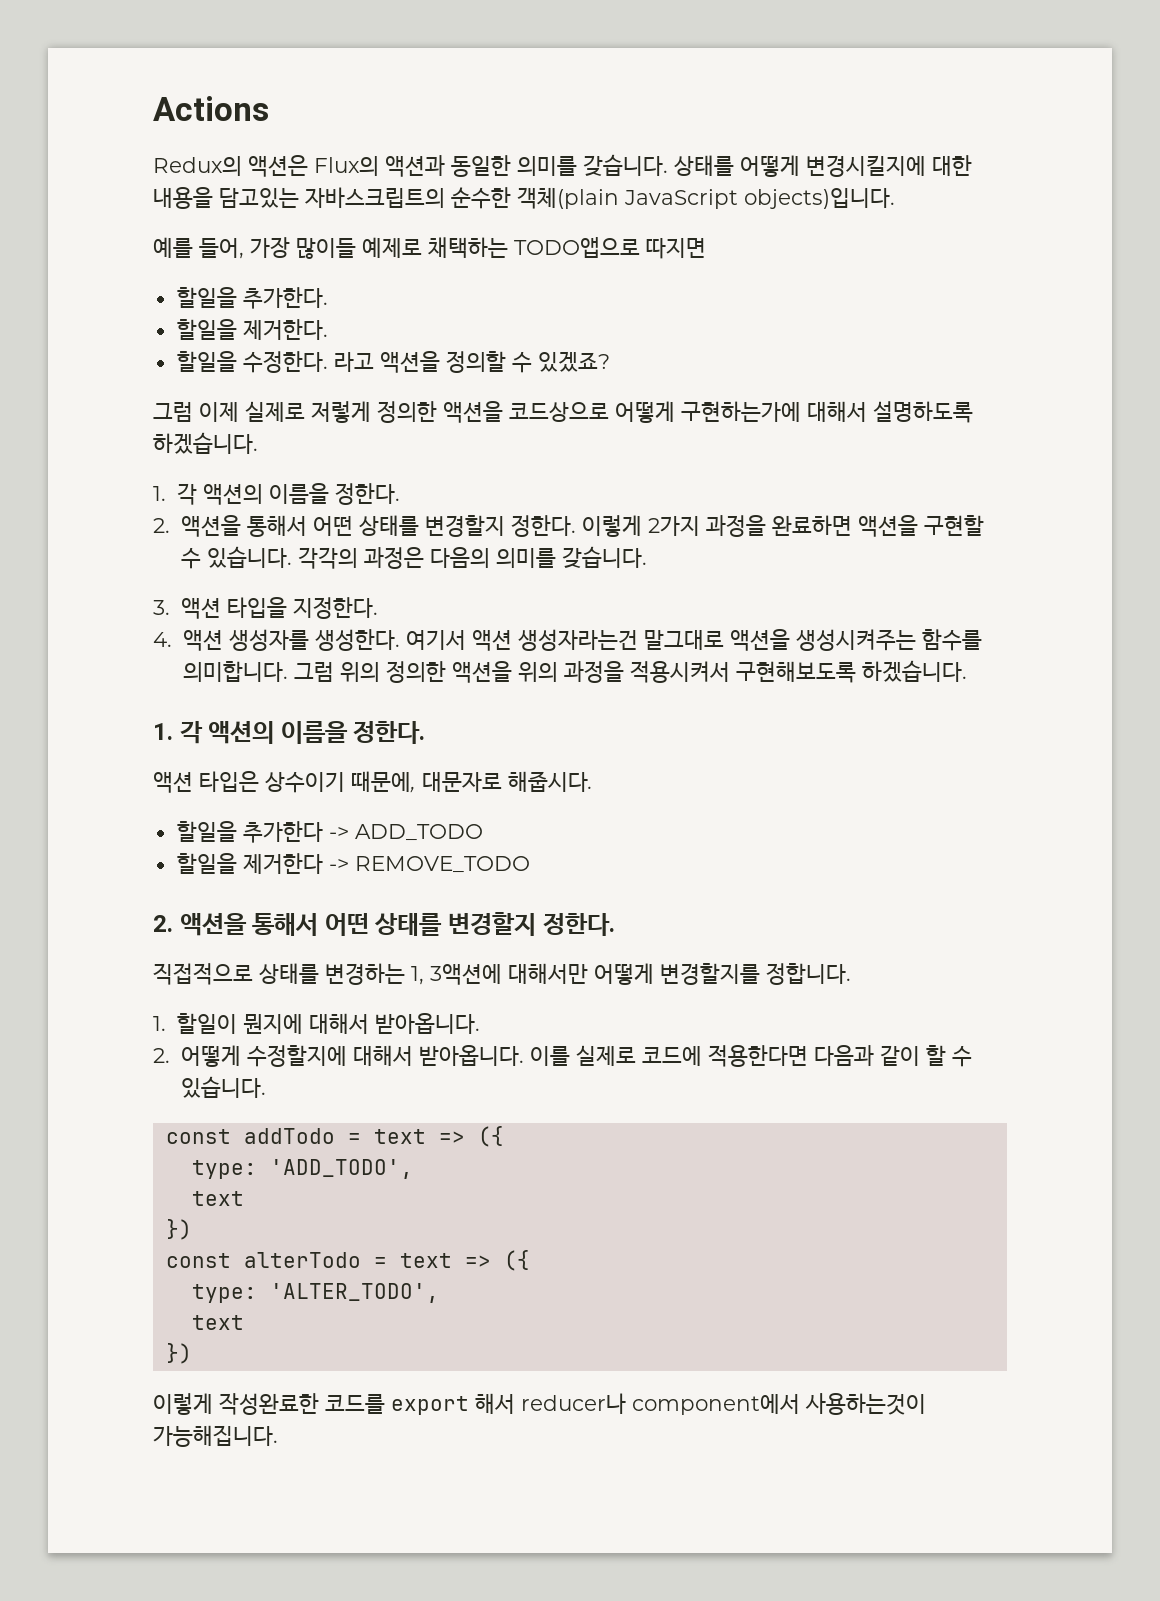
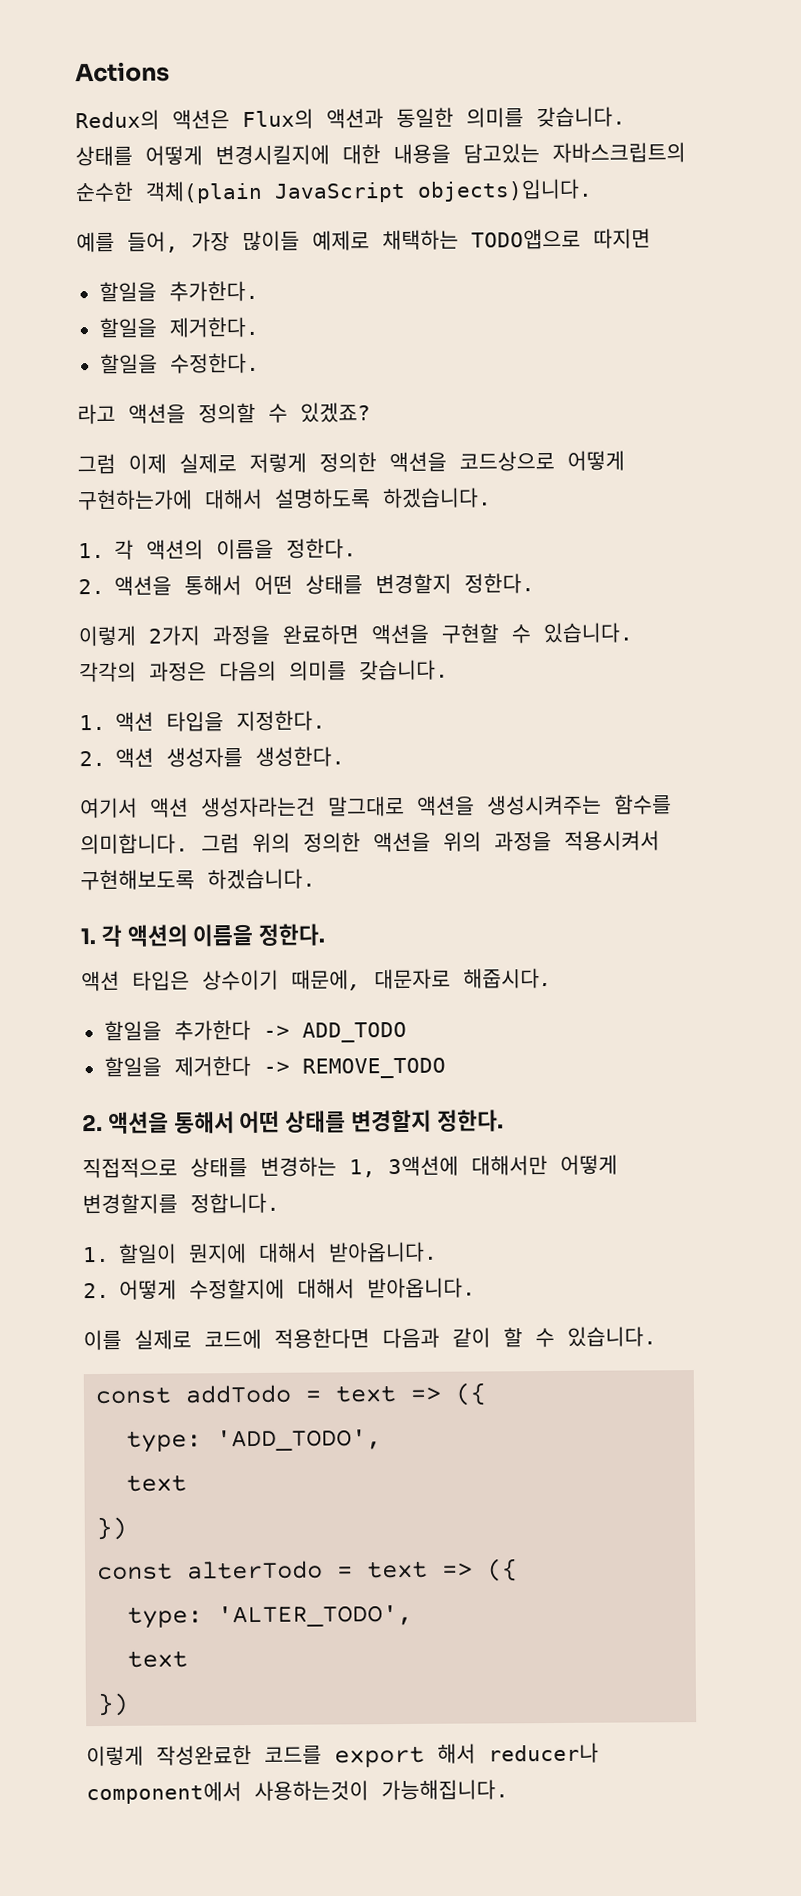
- 할일을 수정한다. 라고 액션을 정의할 수 있겠죠?
+ 할일을 수정한다.
+ 라고 액션을 정의할 수 있겠죠?
  그럼 이제 실제로 저렇게 정의한 액션을 코드상으로 어떻게 구현하는가에 대해서 설명하도록 하겠습니다.
  1. 각 액션의 이름을 정한다.
- 2. 액션을 통해서 어떤 상태를 변경할지 정한다. 이렇게 2가지 과정을 완료하면 액션을 구현할 수 있습니다.
+ 2. 액션을 통해서 어떤 상태를 변경할지 정한다.
+ 이렇게 2가지 과정을 완료하면 액션을 구현할 수 있습니다.
- 3. 액션 타입을 지정한다.
+ 1. 액션 타입을 지정한다.
- 4. 액션 생성자를 생성한다. 여기서 액션 생성자라는건 말그대로 액션을 생성시켜주는 함수를 의미합니다.
+ 2. 액션 생성자를 생성한다.
+ 여기서 액션 생성자라는건 말그대로 액션을 생성시켜주는 함수를 의미합니다.
- 2. 어떻게 수정할지에 대해서 받아옵니다. 이를 실제로 코드에 적용한다면 다음과 같이 할 수 있습니다.
+ 2. 어떻게 수정할지에 대해서 받아옵니다.
+ 이를 실제로 코드에 적용한다면 다음과 같이 할 수 있습니다.

